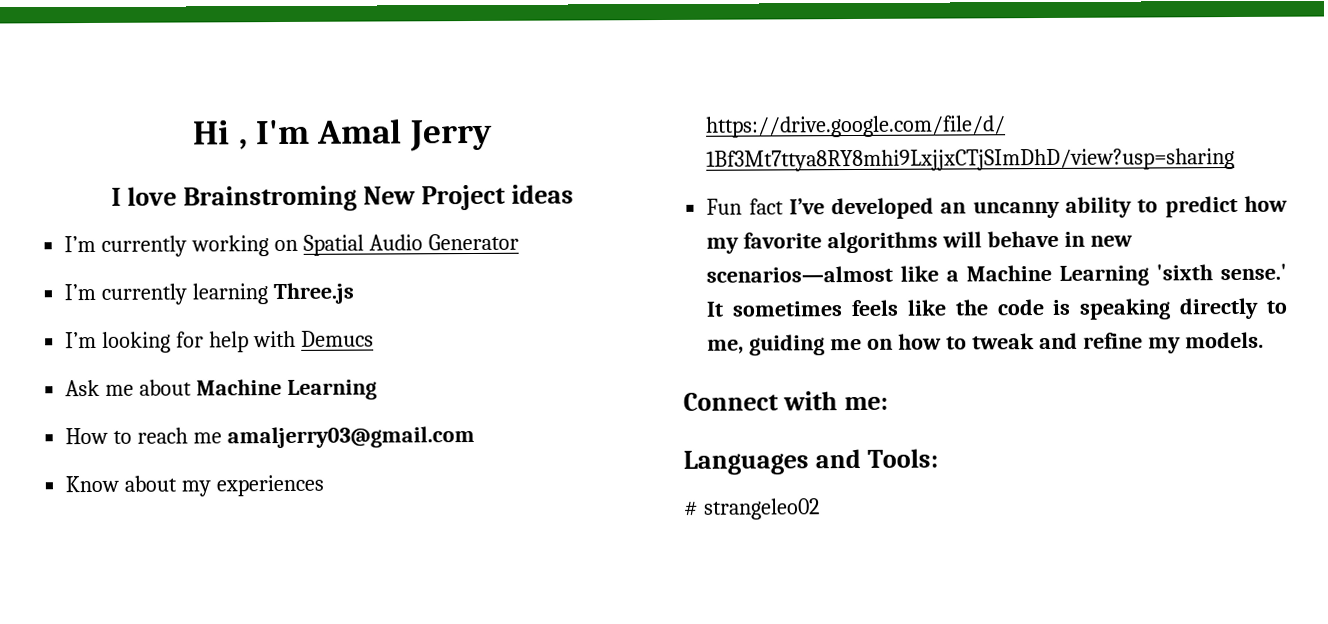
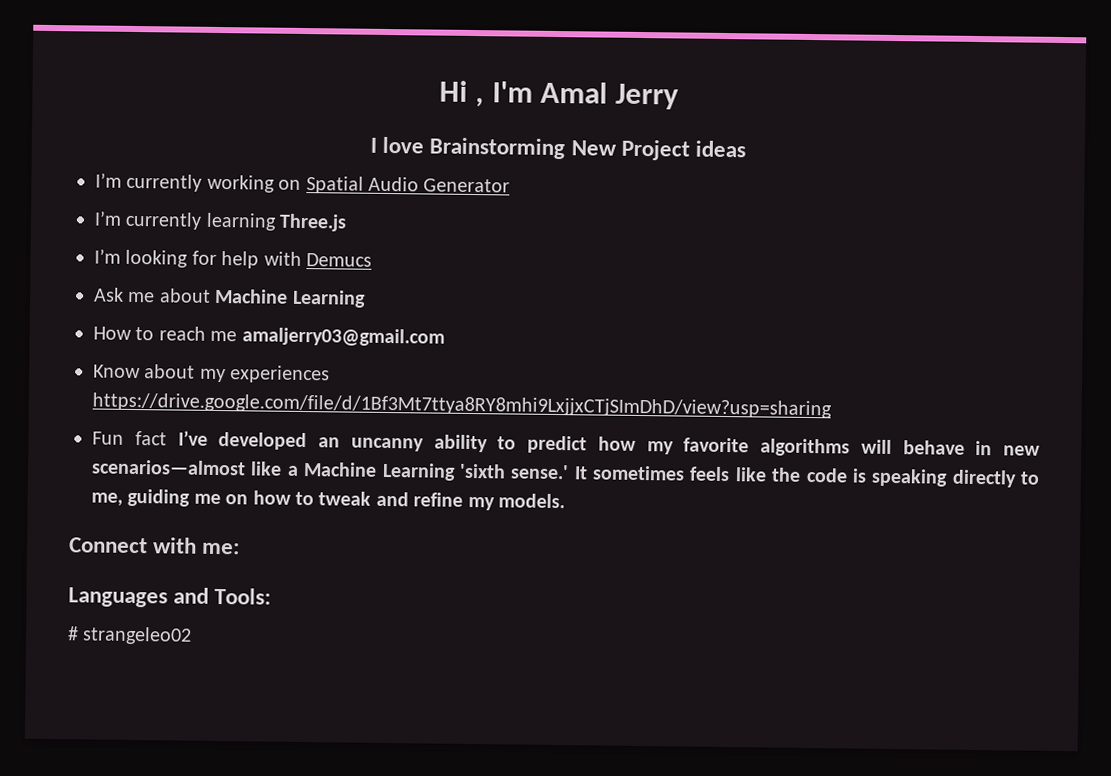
- I love Brainstroming New Project ideas
+ I love Brainstorming New Project ideas

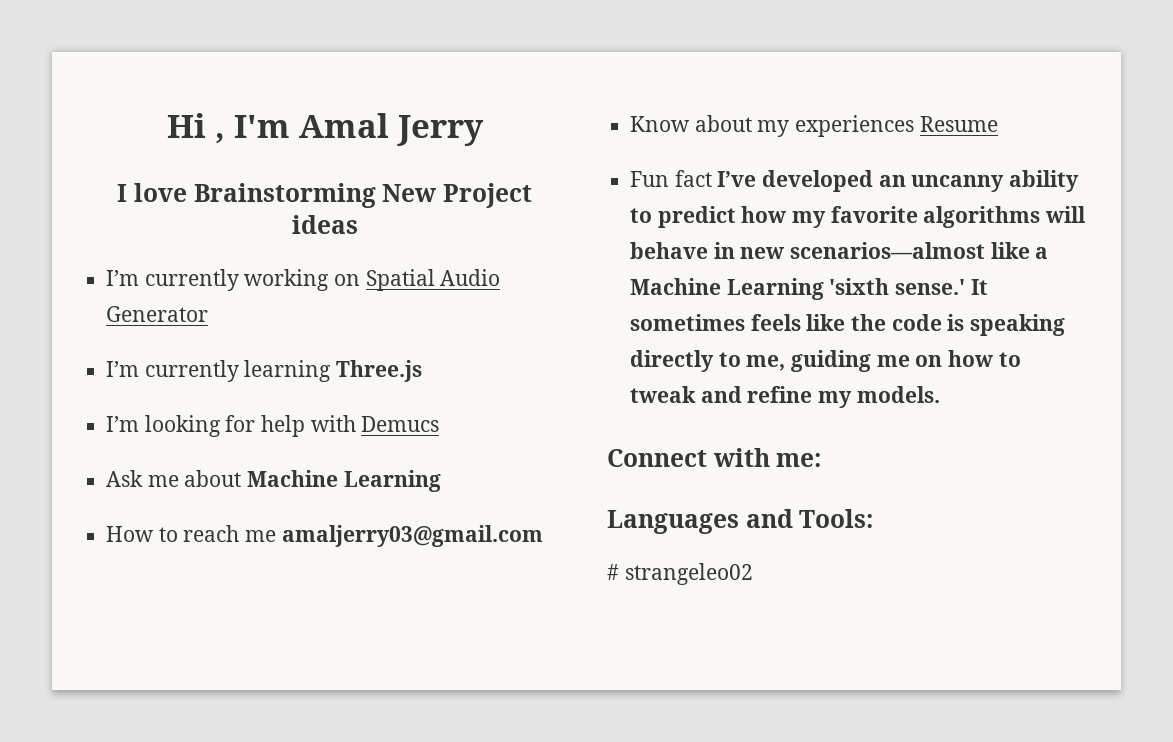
- Know about my experiences https://drive.google.com/file/d/1Bf3Mt7ttya8RY8mhi9LxjjxCTjSImDhD/view?usp=sharing
+ Know about my experiences Resume

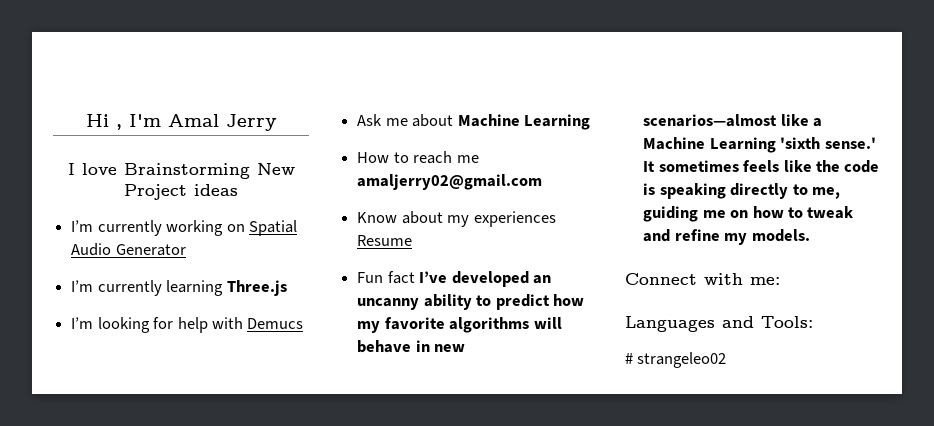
- How to reach me amaljerry03@gmail.com
+ How to reach me amaljerry02@gmail.com

